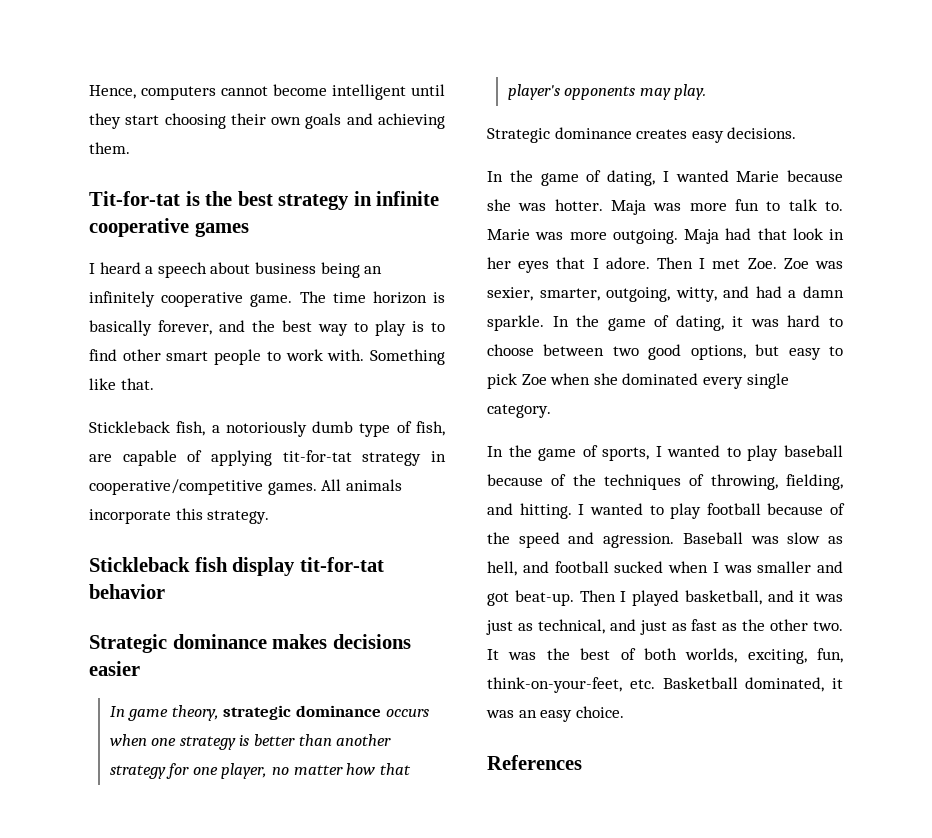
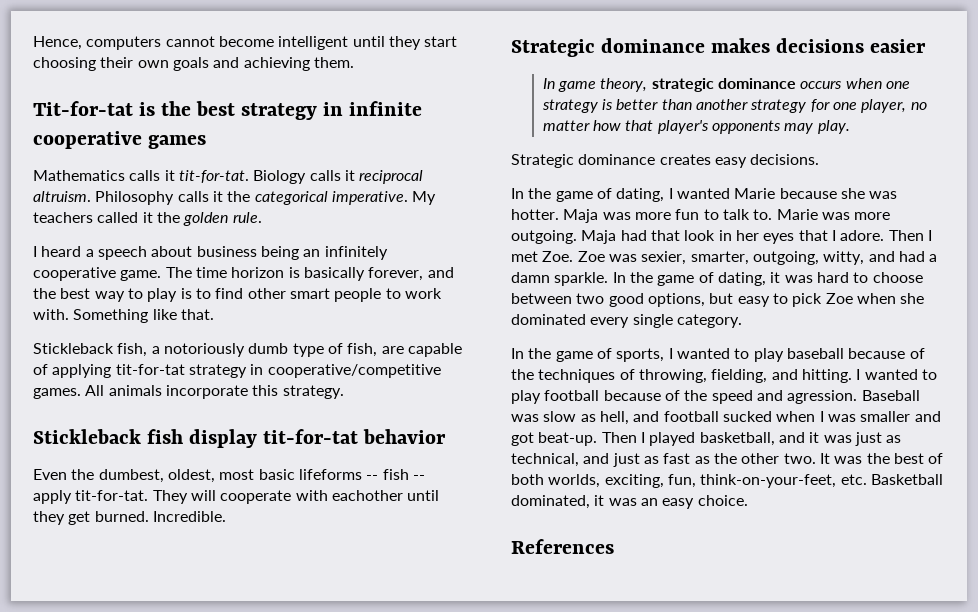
+ Mathematics calls it tit-for-tat. Biology calls it reciprocal altruism. Philosophy calls it the categorical imperative. My teachers called it the golden rule.
+ Even the dumbest, oldest, most basic lifeforms -- fish -- apply tit-for-tat. They will cooperate with eachother until they get burned. Incredible.

